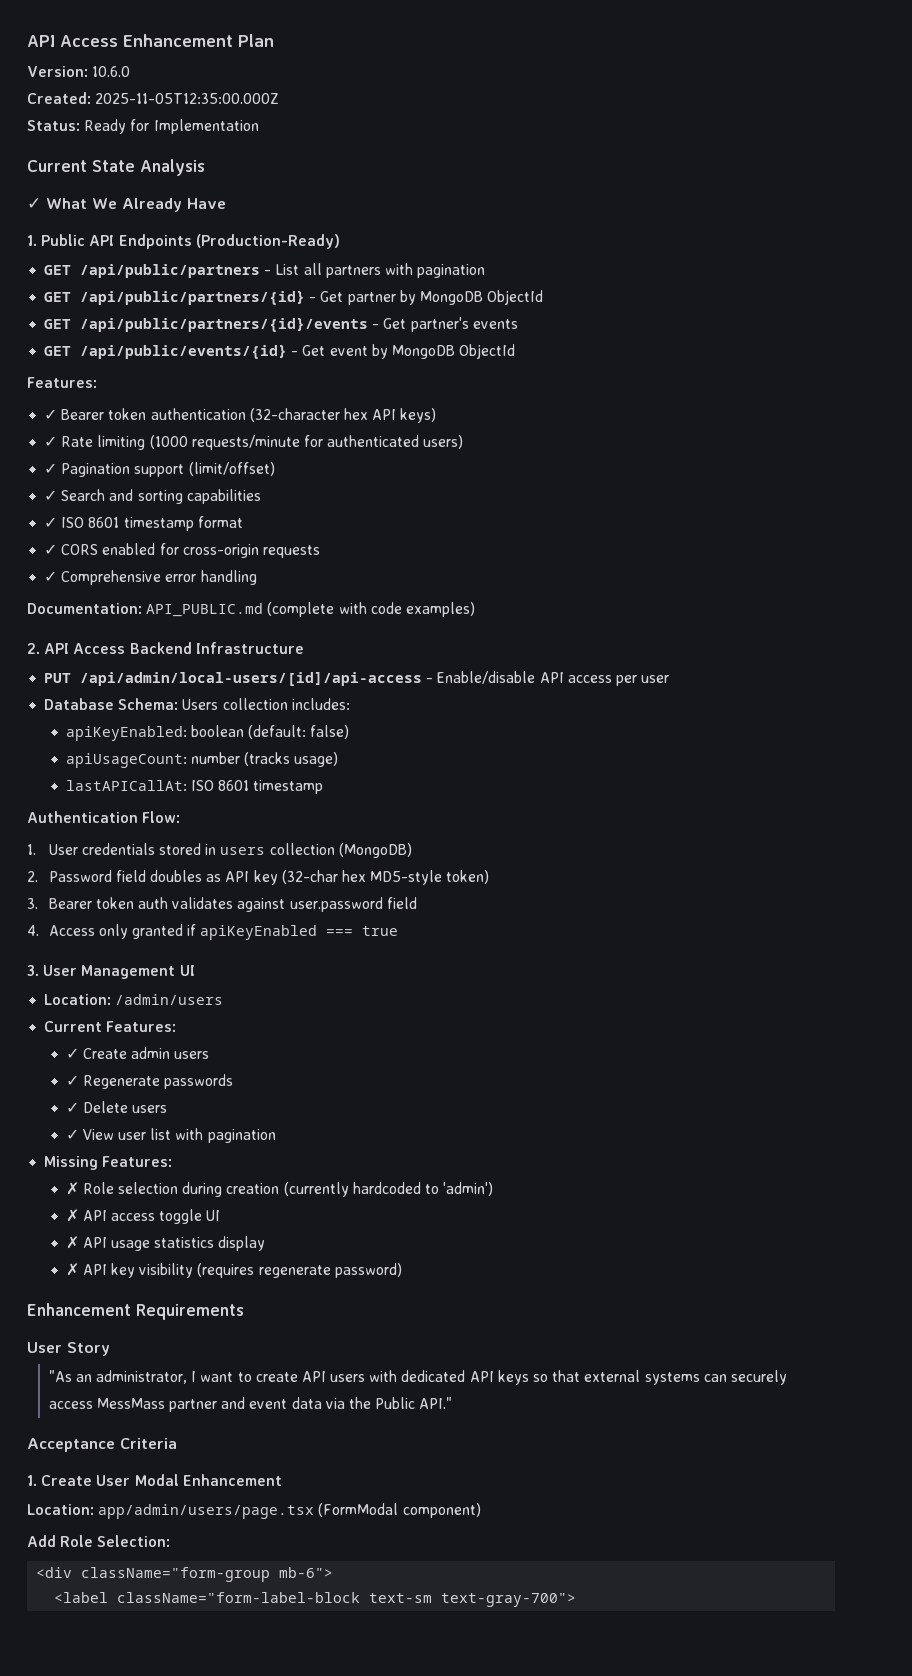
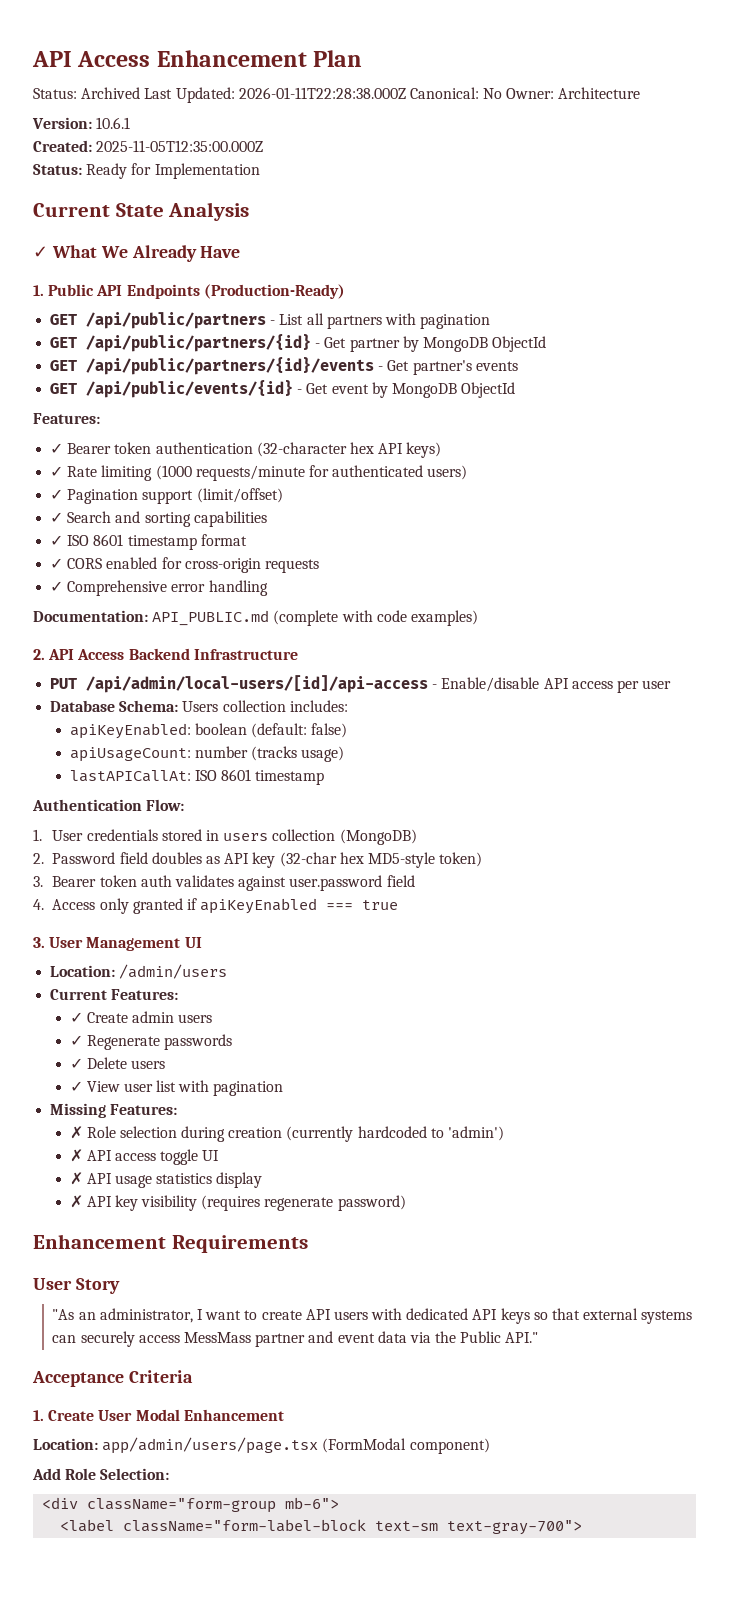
+ Status: Archived Last Updated: 2026-01-11T22:28:38.000Z Canonical: No Owner: Architecture
- Version: 10.6.0
+ Version: 10.6.1

